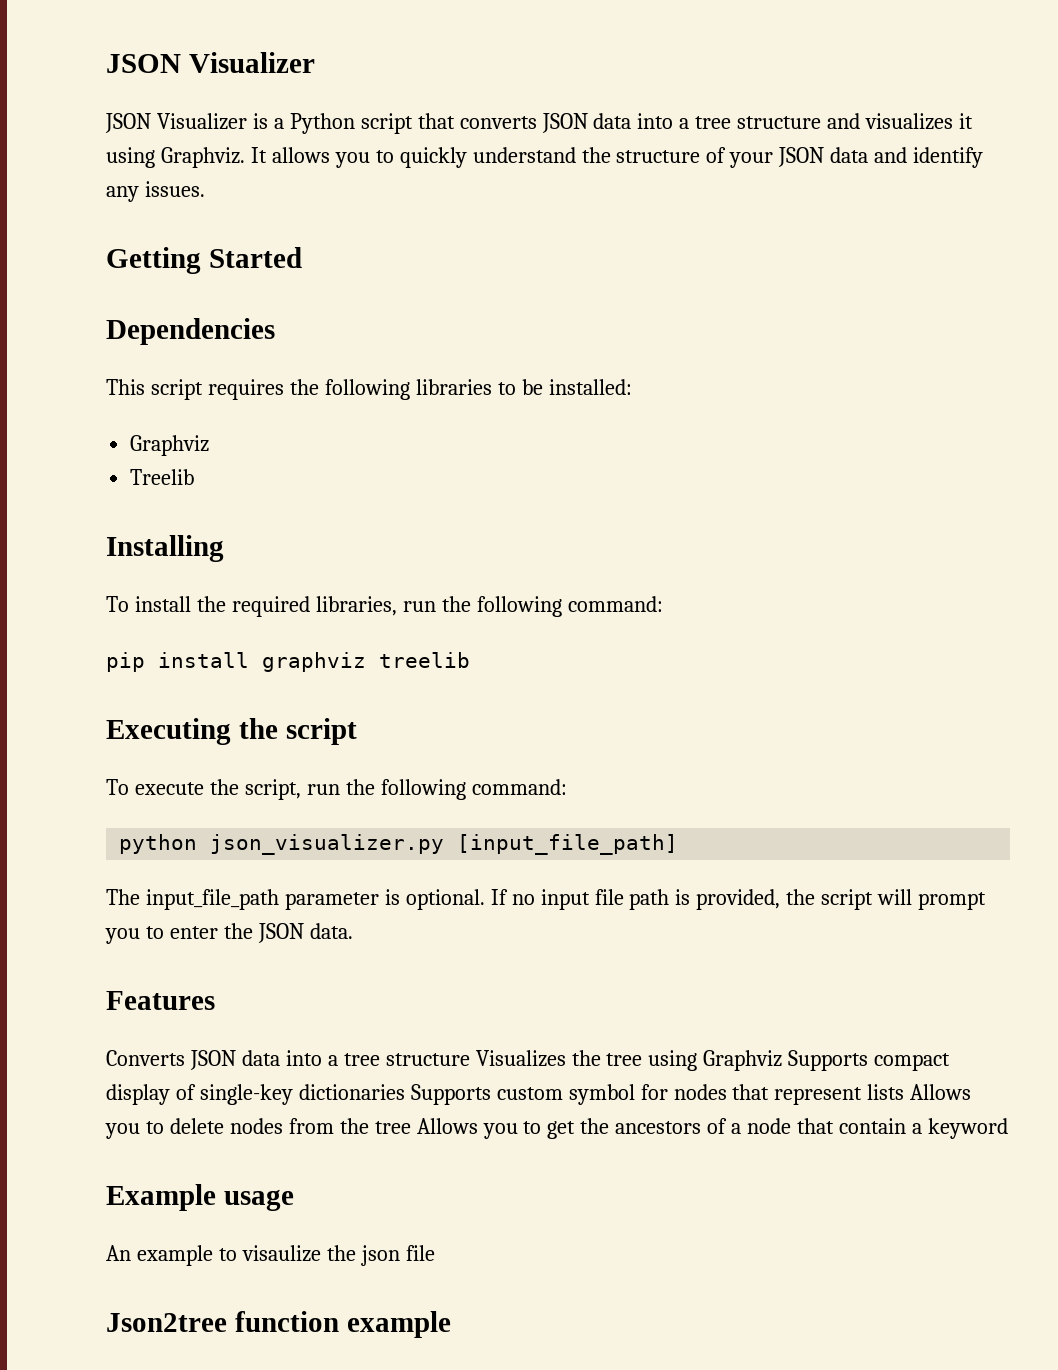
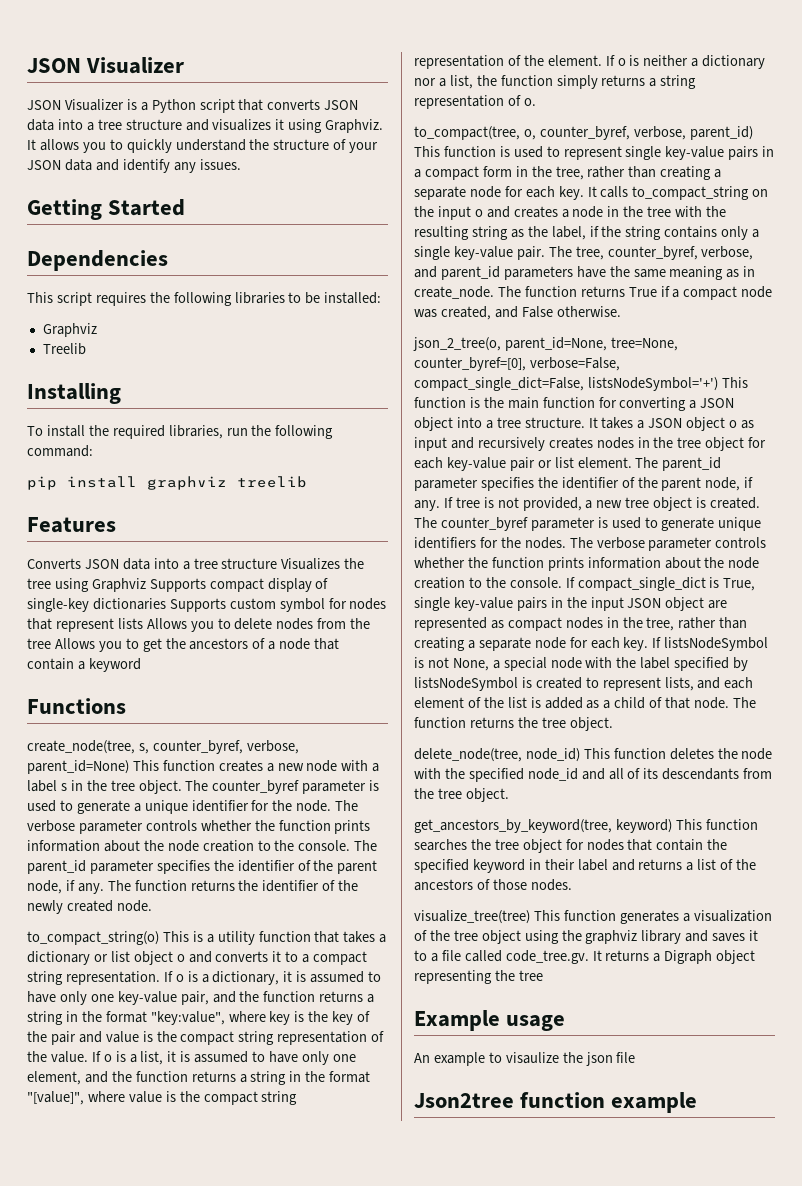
- Executing the script
- To execute the script, run the following command:
- python json_visualizer.py [input_file_path]
- The input_file_path parameter is optional. If no input file path is provided, the script will prompt you to enter the JSON data.
+ Functions
+ create_node(tree, s, counter_byref, verbose, parent_id=None) This function creates a new node with a label s in the tree object. The counter_byref parameter is used to generate a unique identifier for the node. The verbose parameter controls whether the function prints information about the node creation to the console. The parent_id parameter specifies the identifier of the parent node, if any. The function returns the identifier of the newly created node.
+ to_compact_string(o) This is a utility function that takes a dictionary or list object o and converts it to a compact string representation. If o is a dictionary, it is assumed to have only one key-value pair, and the function returns a string in the format "key:value", where key is the key of the pair and value is the compact string representation of the value. If o is a list, it is assumed to have only one element, and the function returns a string in the format "[value]", where value is the compact string representation of the element. If o is neither a dictionary nor a list, the function simply returns a string representation of o.
+ to_compact(tree, o, counter_byref, verbose, parent_id) This function is used to represent single key-value pairs in a compact form in the tree, rather than creating a separate node for each key. It calls to_compact_string on the input o and creates a node in the tree with the resulting string as the label, if the string contains only a single key-value pair. The tree, counter_byref, verbose, and parent_id parameters have the same meaning as in create_node. The function returns True if a compact node was created, and False otherwise.
+ json_2_tree(o, parent_id=None, tree=None, counter_byref=[0], verbose=False, compact_single_dict=False, listsNodeSymbol='+') This function is the main function for converting a JSON object into a tree structure. It takes a JSON object o as input and recursively creates nodes in the tree object for each key-value pair or list element. The parent_id parameter specifies the identifier of the parent node, if any. If tree is not provided, a new tree object is created. The counter_byref parameter is used to generate unique identifiers for the nodes. The verbose parameter controls whether the function prints information about the node creation to the console. If compact_single_dict is True, single key-value pairs in the input JSON object are represented as compact nodes in the tree, rather than creating a separate node for each key. If listsNodeSymbol is not None, a special node with the label specified by listsNodeSymbol is created to represent lists, and each element of the list is added as a child of that node. The function returns the tree object.
+ delete_node(tree, node_id) This function deletes the node with the specified node_id and all of its descendants from the tree object.
+ get_ancestors_by_keyword(tree, keyword) This function searches the tree object for nodes that contain the specified keyword in their label and returns a list of the ancestors of those nodes.
+ visualize_tree(tree) This function generates a visualization of the tree object using the graphviz library and saves it to a file called code_tree.gv. It returns a Digraph object representing the tree

